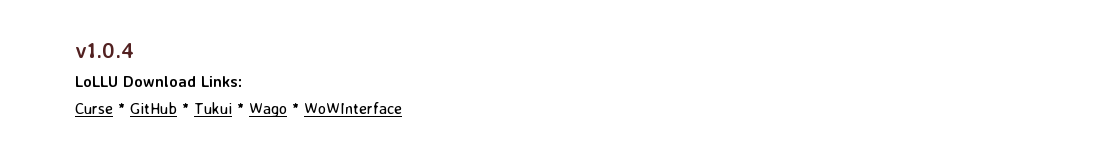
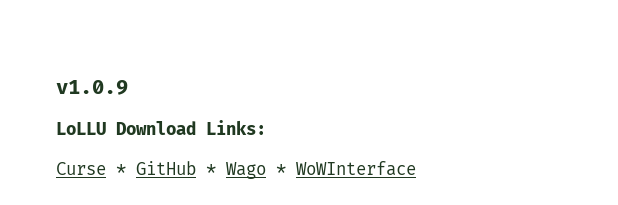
- v1.0.4
+ v1.0.9
- Curse * GitHub * Tukui * Wago * WoWInterface
+ Curse * GitHub * Wago * WoWInterface

